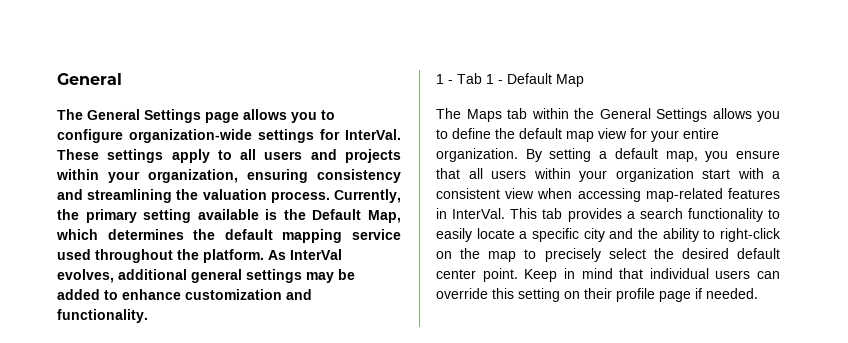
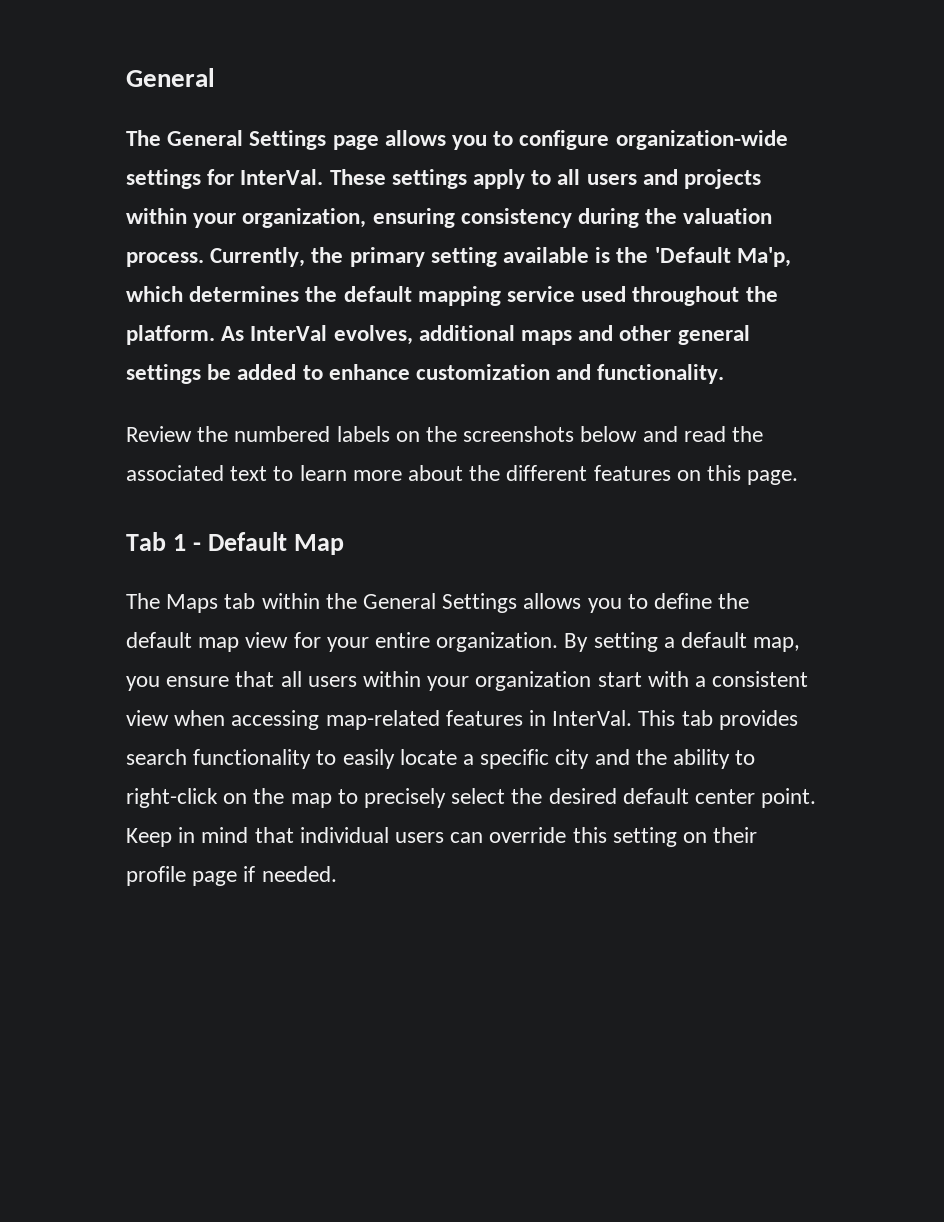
- These settings apply to all users and projects within your organization, ensuring consistency and streamlining the valuation process.
+ These settings apply to all users and projects within your organization, ensuring consistency during the valuation process.
- Currently, the primary setting available is the Default Map, which determines the default mapping service used throughout the platform.
+ Currently, the primary setting available is the 'Default Ma'p, which determines the default mapping service used throughout the platform.
- As InterVal evolves, additional general settings may be added to enhance customization and functionality.
+ As InterVal evolves, additional maps and other general settings be added to enhance customization and functionality.
- 1 - Tab 1 - Default Map
+ Review the numbered labels on the screenshots below and read the associated text to learn more about the different features on this page.
+ Tab 1 - Default Map
- This tab provides a search functionality to easily locate a specific city and the ability to right-click on the map to precisely select the desired default center point.
+ This tab provides search functionality to easily locate a specific city and the ability to right-click on the map to precisely select the desired default center point.

